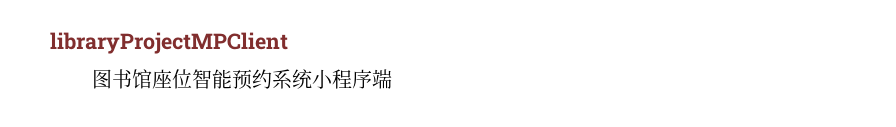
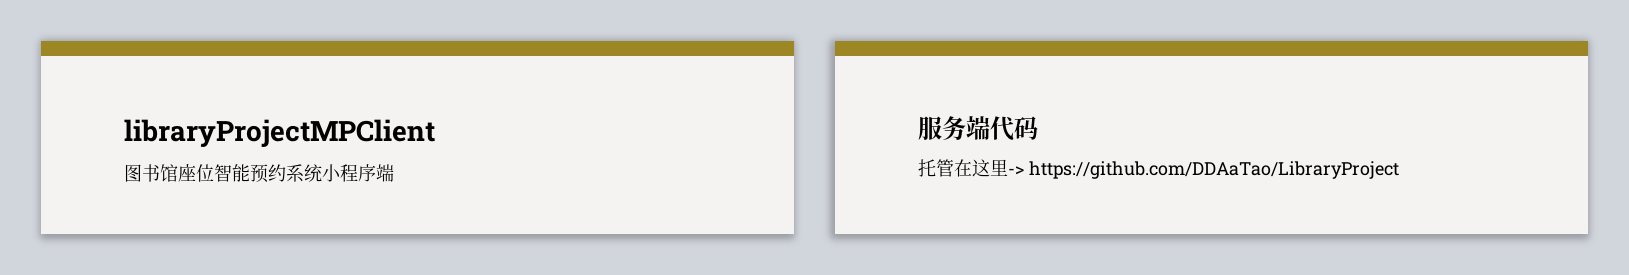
+ 服务端代码
+ 托管在这里-> https://github.com/DDAaTao/LibraryProject

